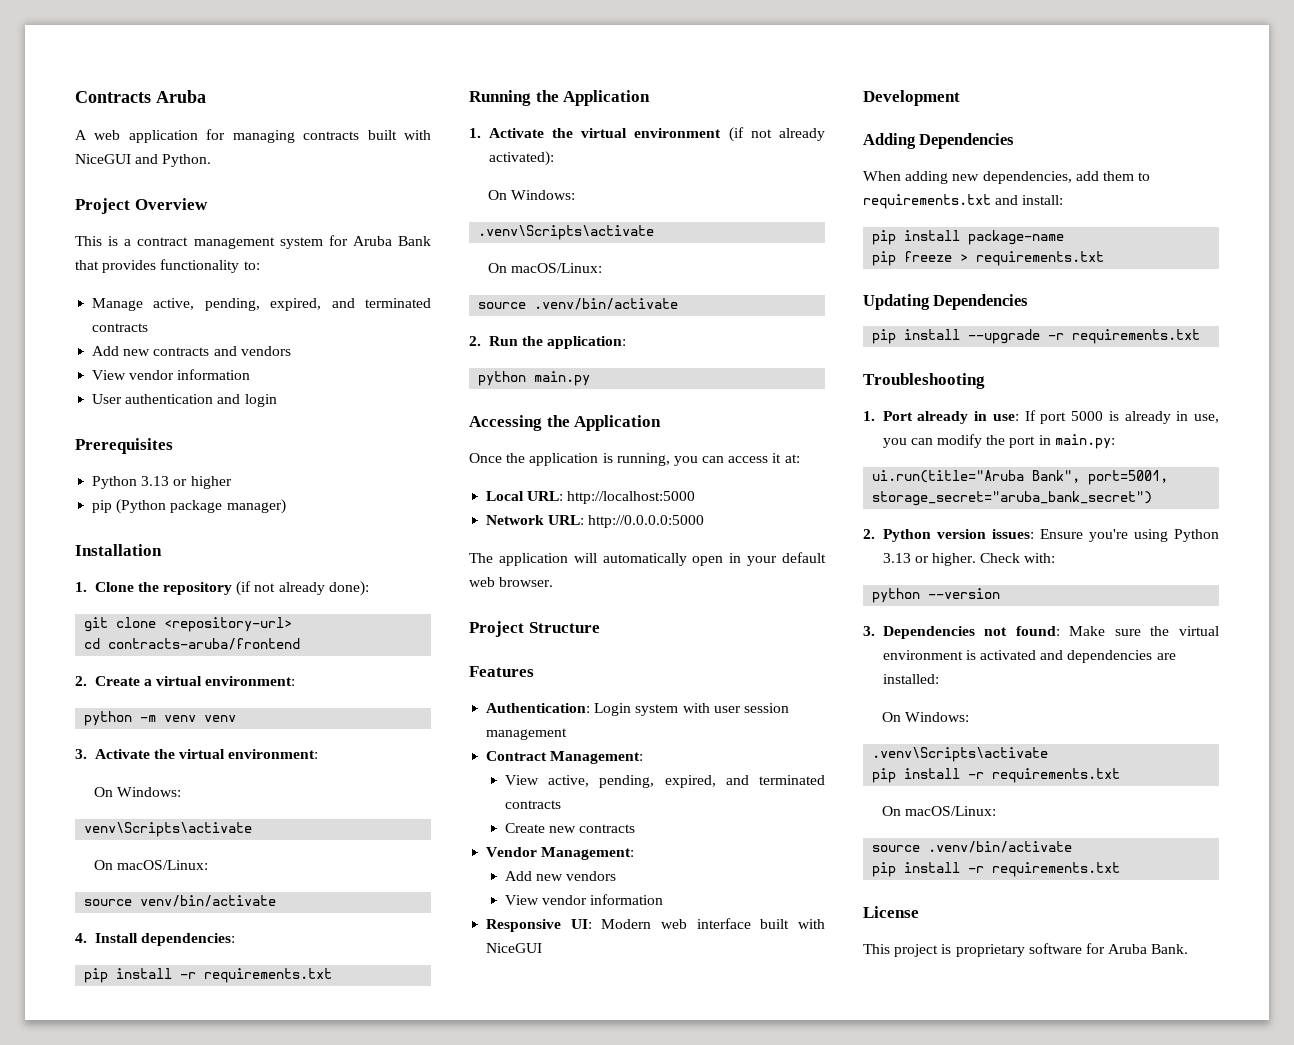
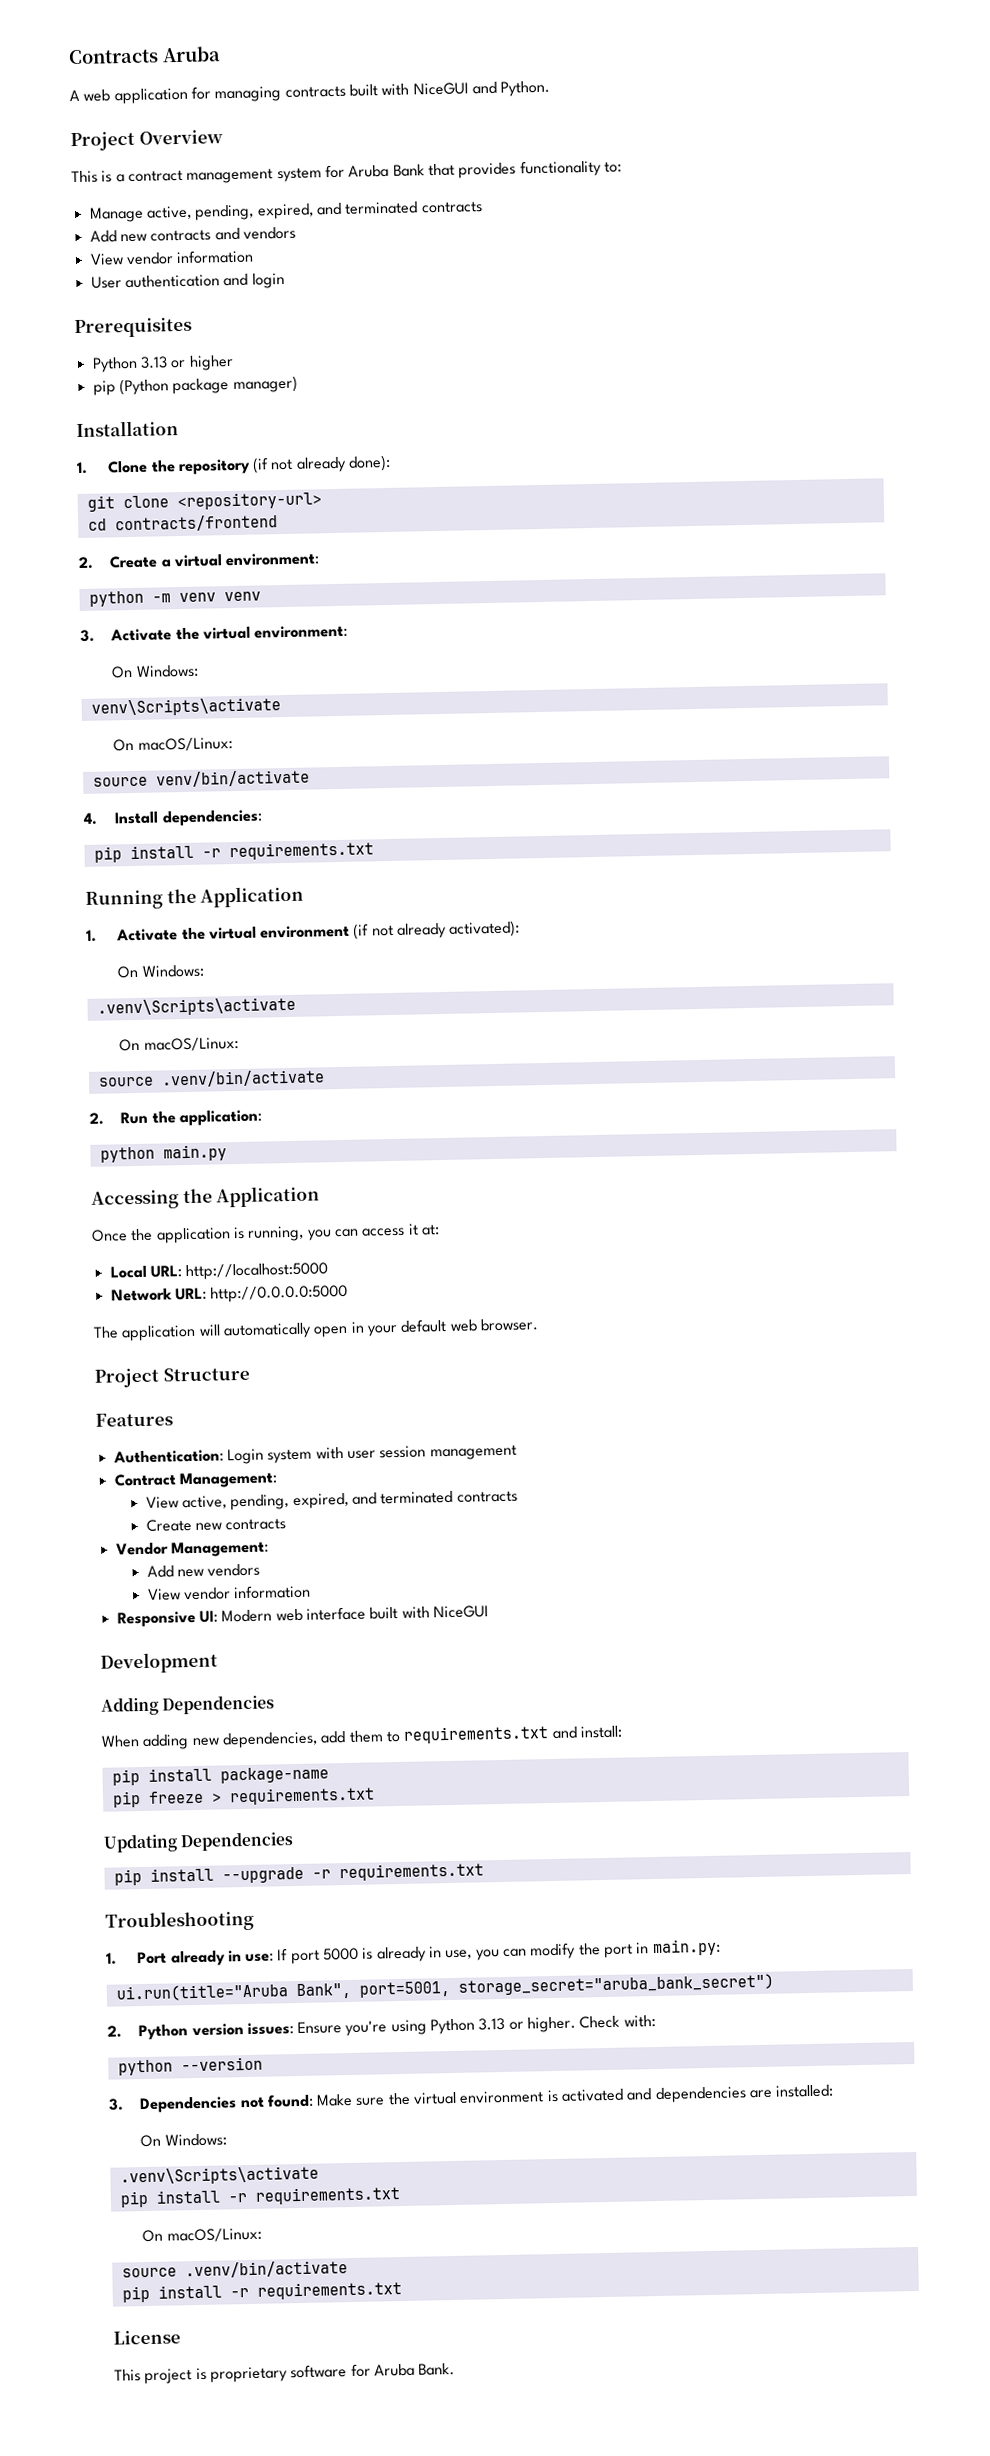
- cd contracts-aruba/frontend
+ cd contracts/frontend

